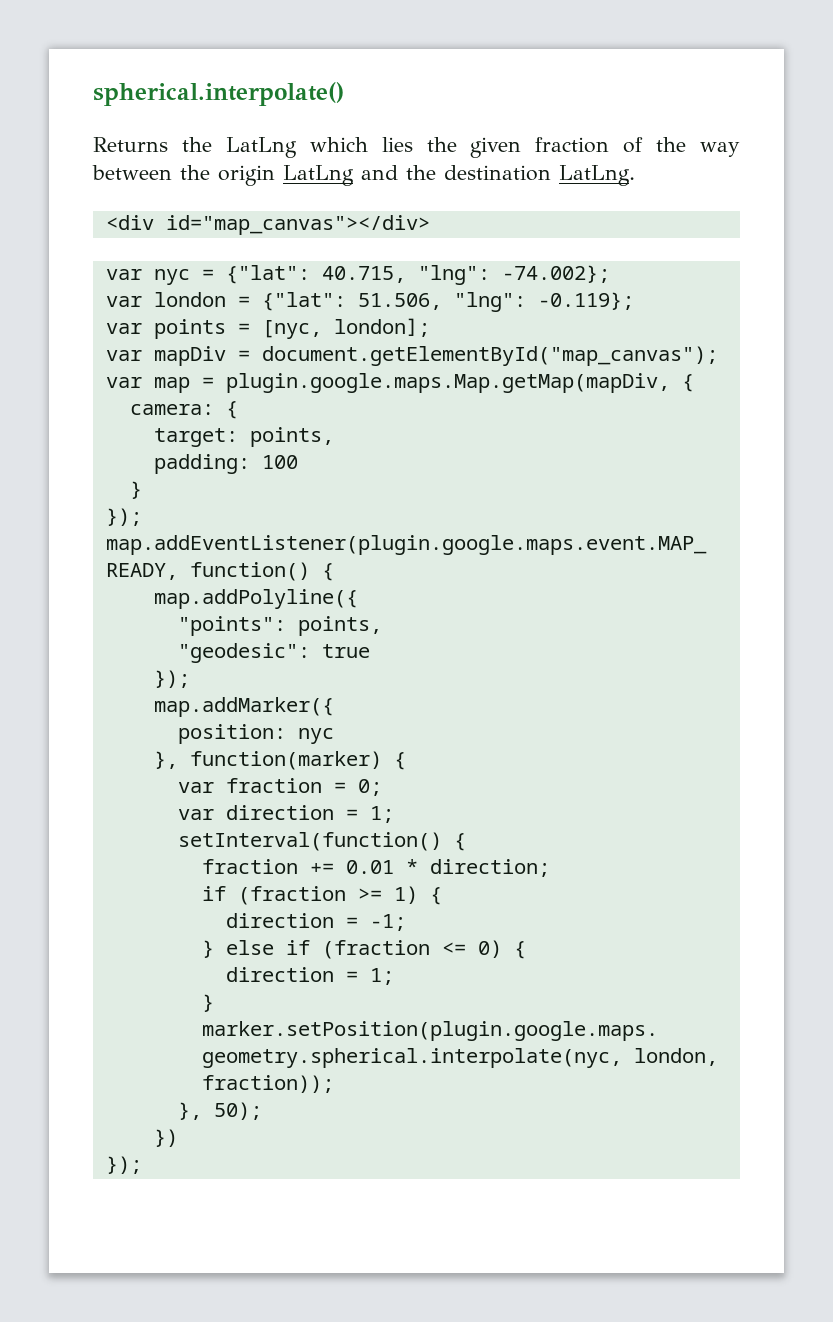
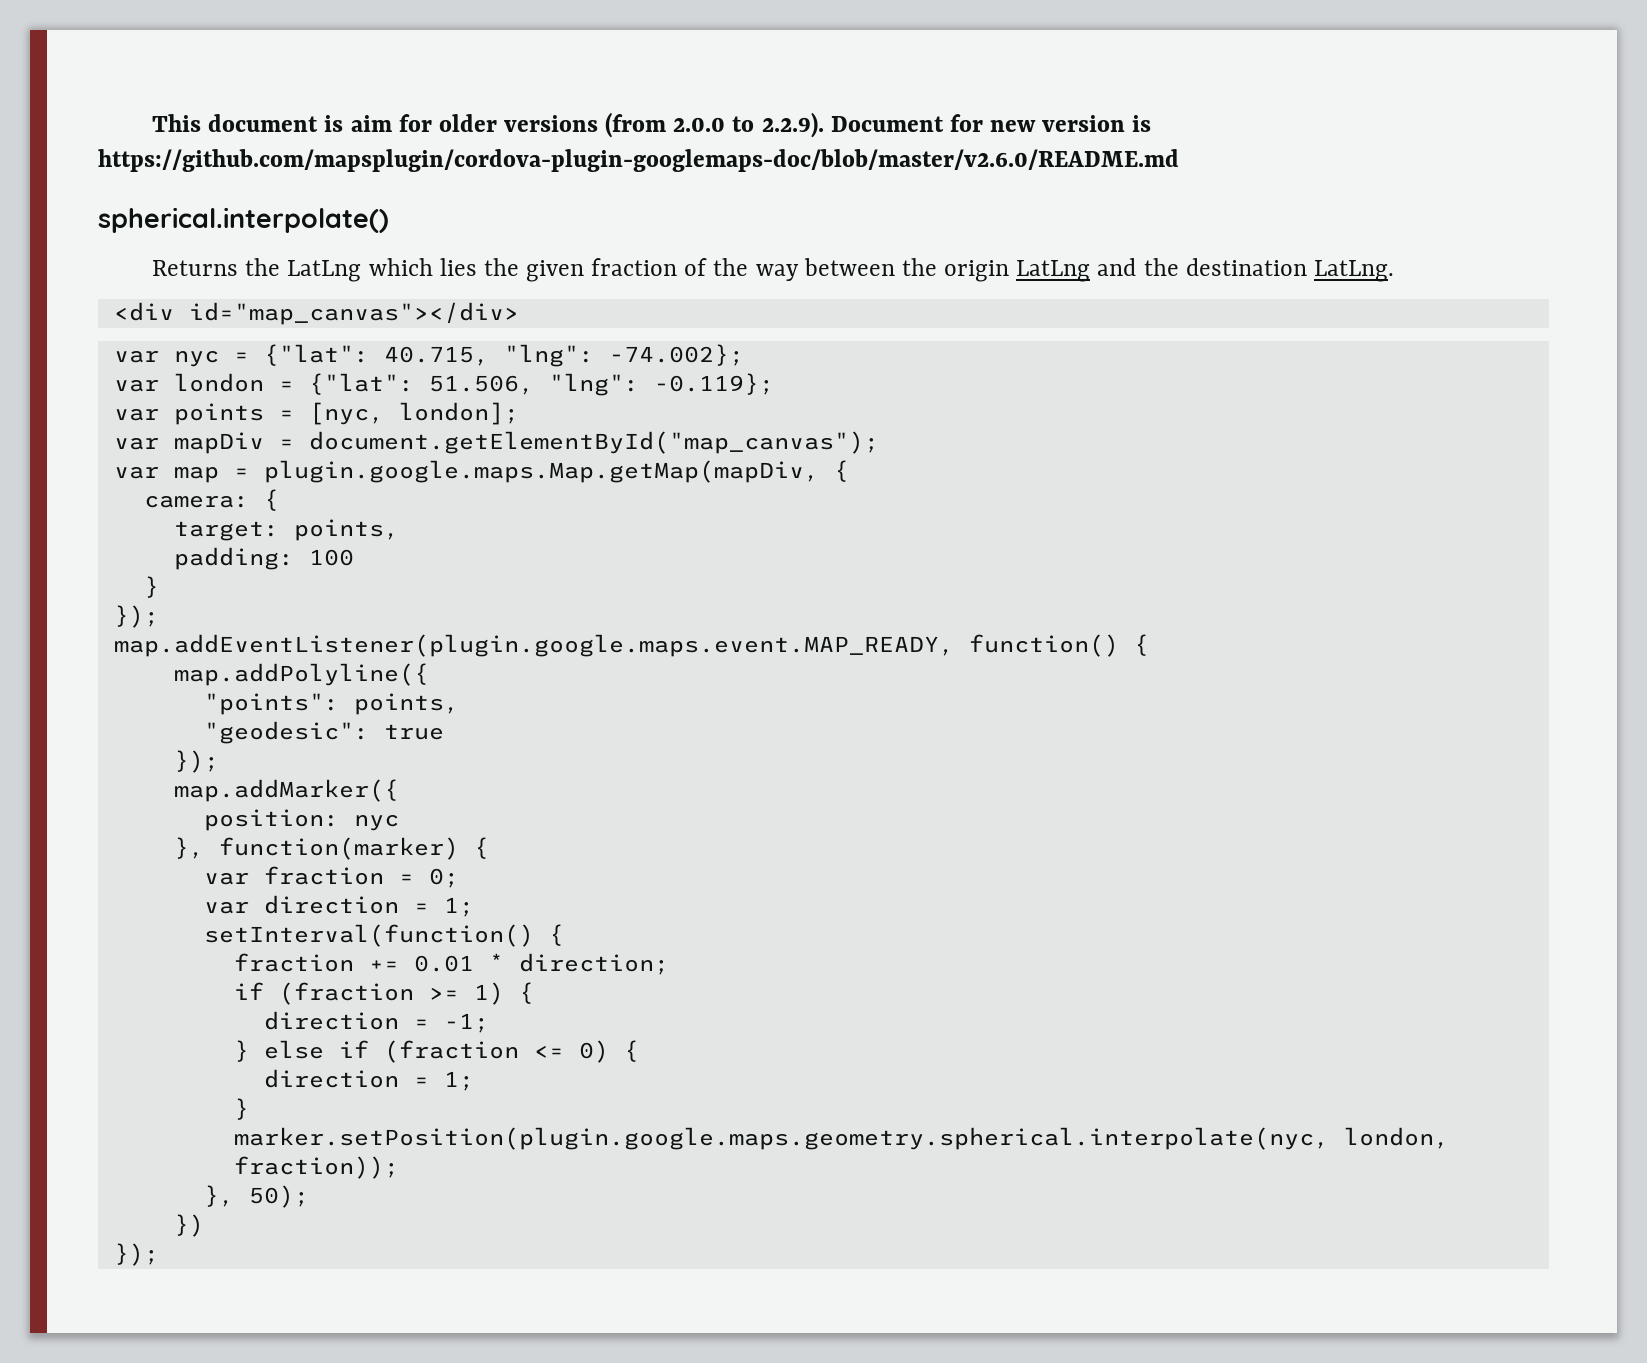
+ This document is aim for older versions (from 2.0.0 to 2.2.9). Document for new version is https://github.com/mapsplugin/cordova-plugin-googlemaps-doc/blob/master/v2.6.0/README.md

